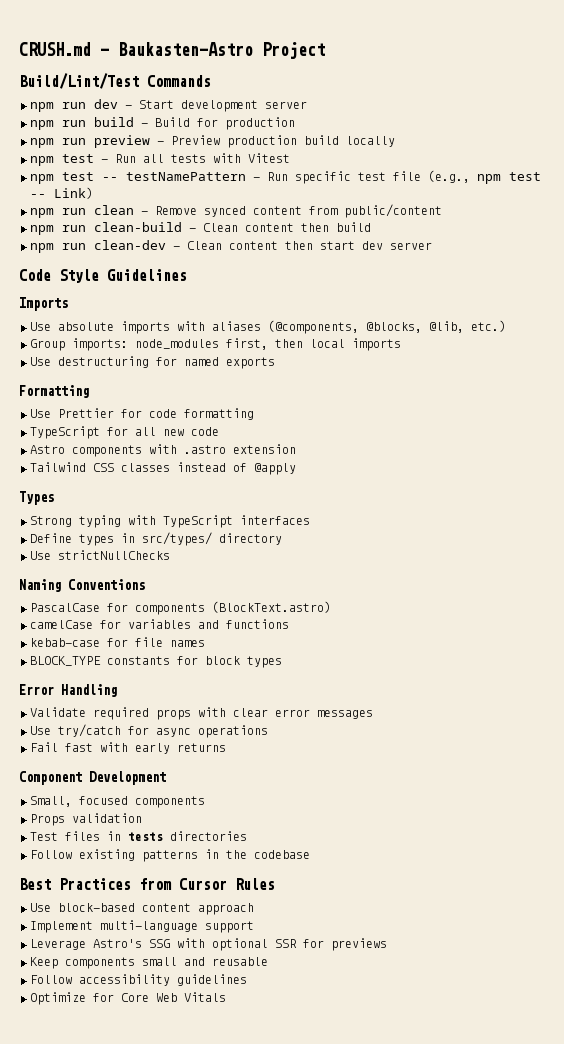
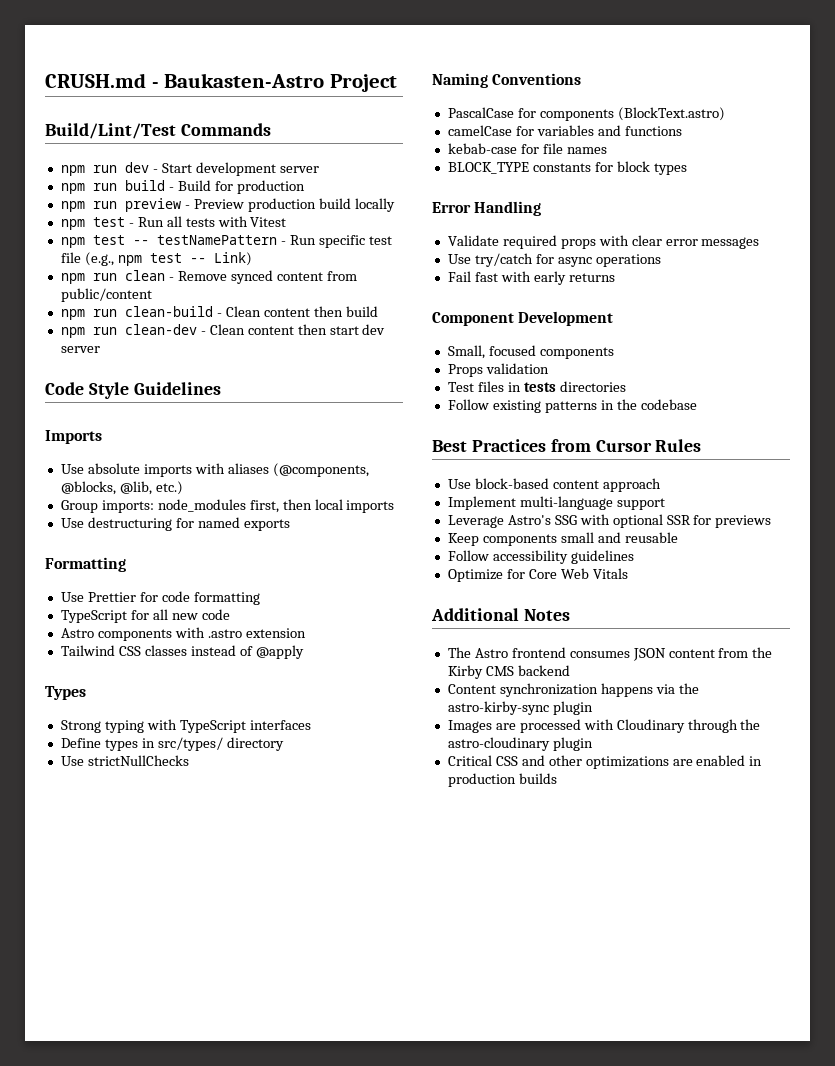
+ Additional Notes
+ The Astro frontend consumes JSON content from the Kirby CMS backend
+ Content synchronization happens via the astro-kirby-sync plugin
+ Images are processed with Cloudinary through the astro-cloudinary plugin
+ Critical CSS and other optimizations are enabled in production builds

